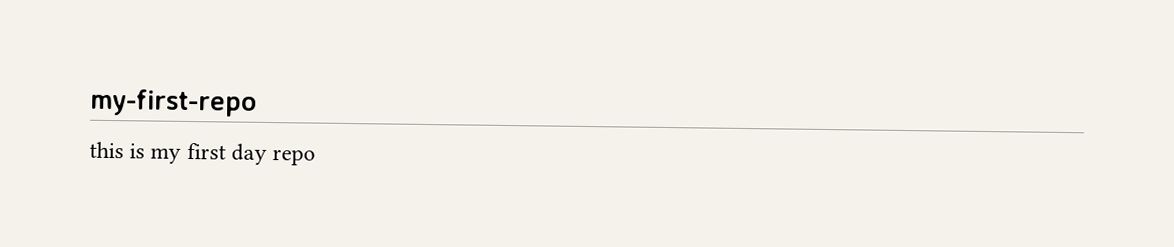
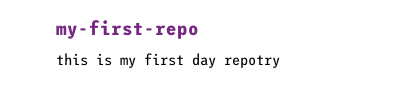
- this is my first day repo
+ this is my first day repotry

